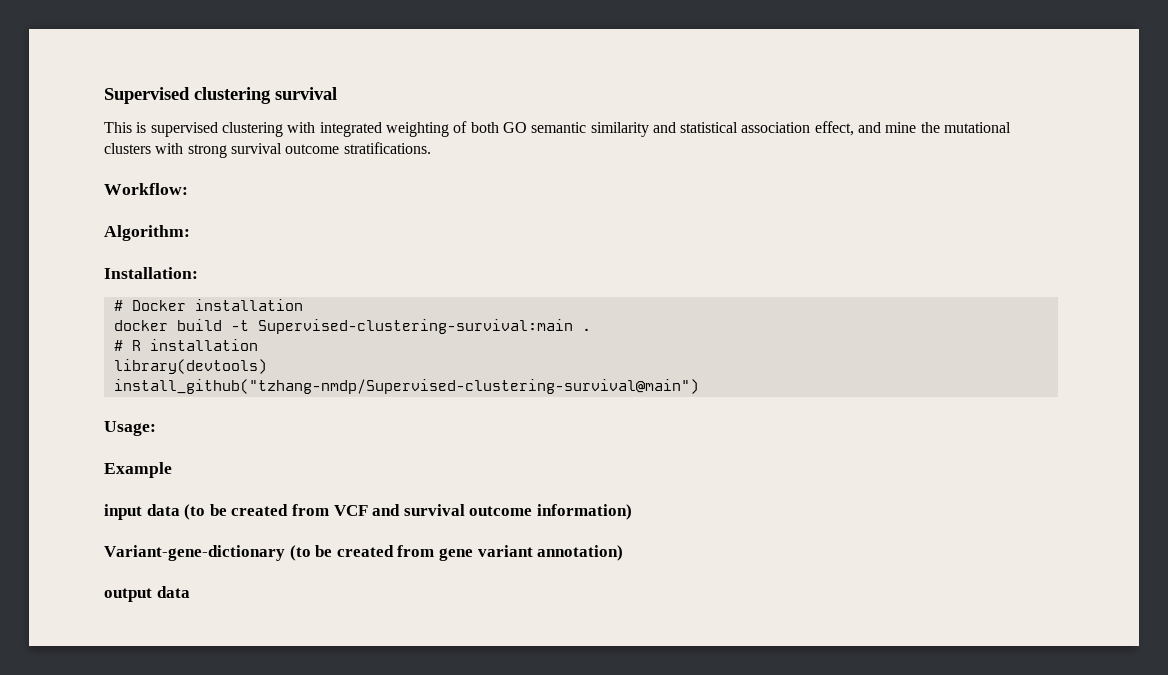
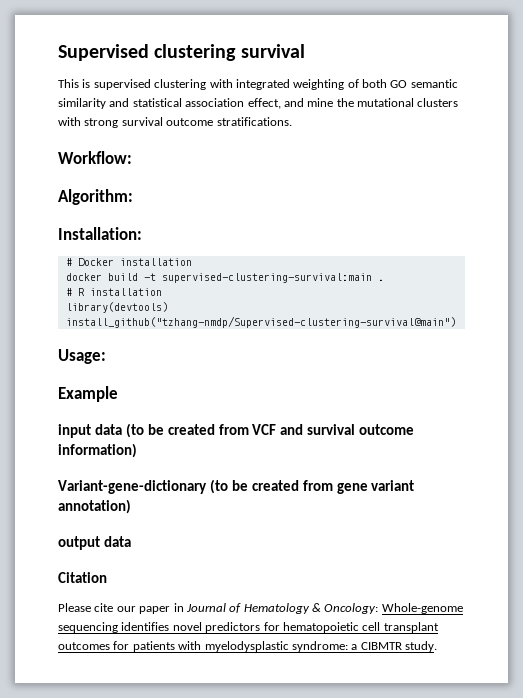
- docker build -t Supervised-clustering-survival:main .
+ docker build -t supervised-clustering-survival:main .
+ Citation
+ Please cite our paper in Journal of Hematology & Oncology: Whole-genome sequencing identifies novel predictors for hematopoietic cell transplant outcomes for patients with myelodysplastic syndrome: a CIBMTR study.

